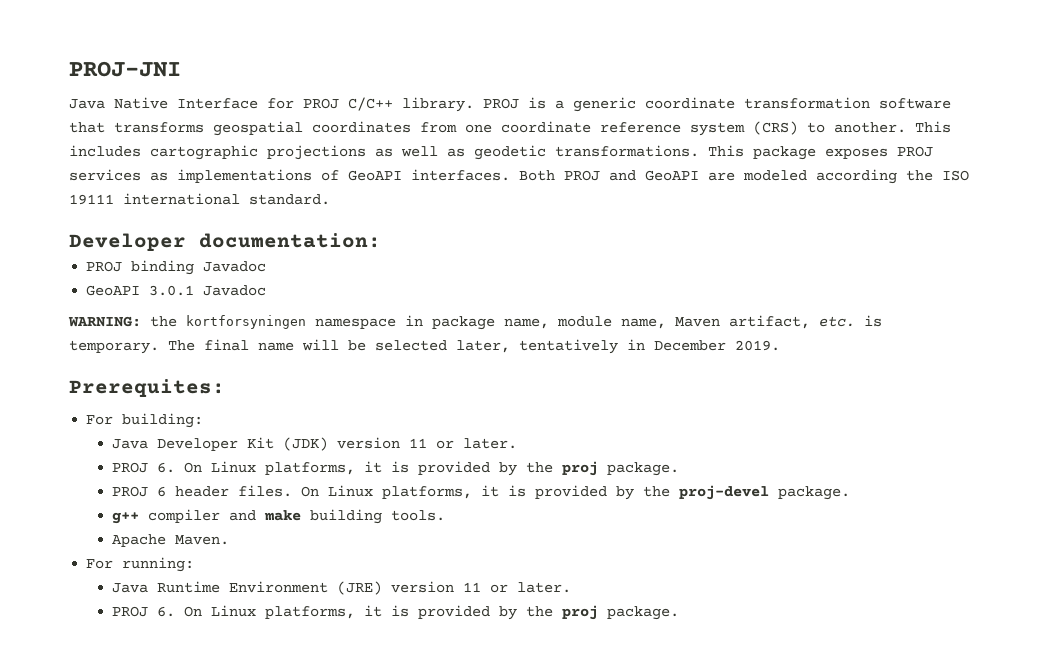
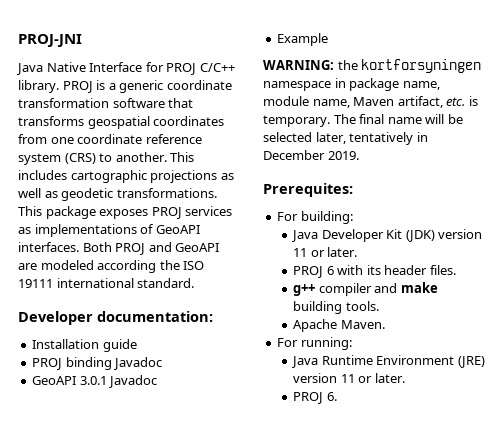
+ Installation guide
+ Example
  Java Developer Kit (JDK) version 11 or later.
- PROJ 6. On Linux platforms, it is provided by the proj package.
- PROJ 6 header files. On Linux platforms, it is provided by the proj-devel package.
+ PROJ 6 with its header files.
  Java Runtime Environment (JRE) version 11 or later.
- PROJ 6. On Linux platforms, it is provided by the proj package.
+ PROJ 6.

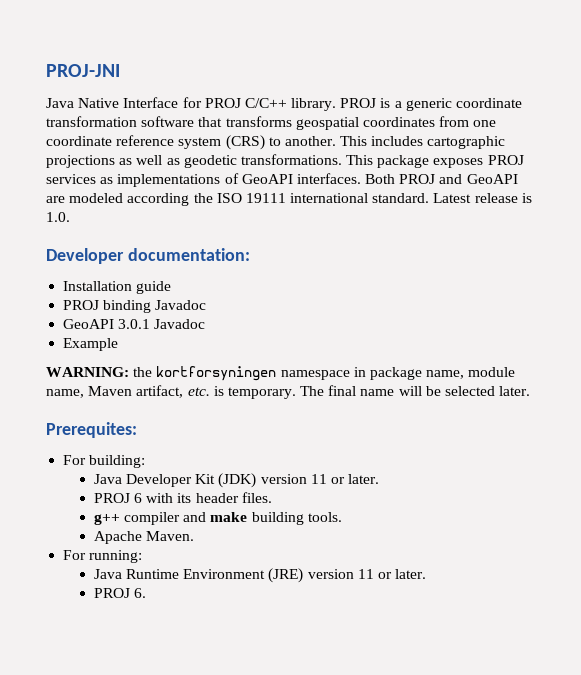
+ Latest release is 1.0.
- The final name will be selected later, tentatively in December 2019.
+ The final name will be selected later.

